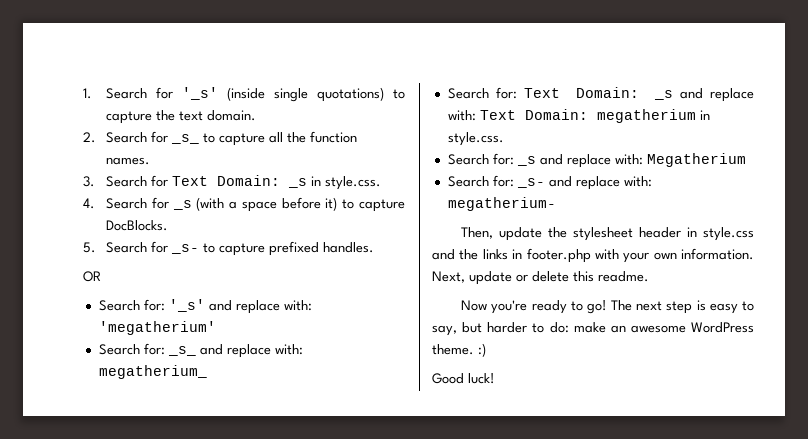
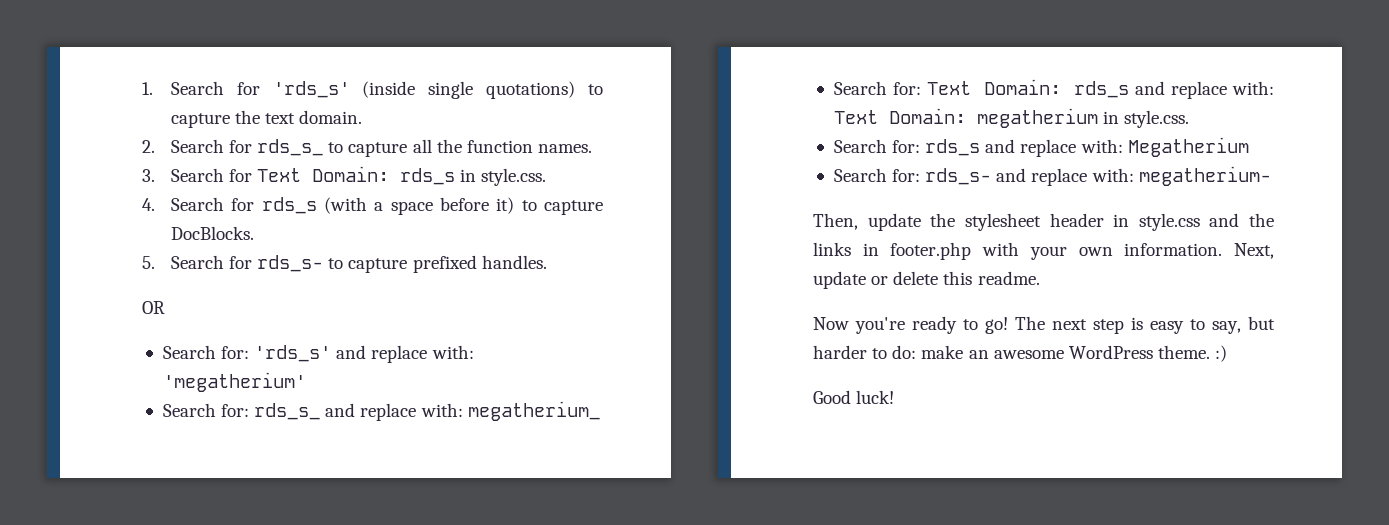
- 1. Search for '_s' (inside single quotations) to capture the text domain.
+ 1. Search for 'rds_s' (inside single quotations) to capture the text domain.
- 2. Search for _s_ to capture all the function names.
+ 2. Search for rds_s_ to capture all the function names.
- 3. Search for Text Domain: _s in style.css.
+ 3. Search for Text Domain: rds_s in style.css.
- 4. Search for _s (with a space before it) to capture DocBlocks.
+ 4. Search for rds_s (with a space before it) to capture DocBlocks.
- 5. Search for _s- to capture prefixed handles.
+ 5. Search for rds_s- to capture prefixed handles.
- Search for: '_s' and replace with: 'megatherium'
+ Search for: 'rds_s' and replace with: 'megatherium'
- Search for: _s_ and replace with: megatherium_
+ Search for: rds_s_ and replace with: megatherium_
- Search for: Text Domain: _s and replace with: Text Domain: megatherium in style.css.
+ Search for: Text Domain: rds_s and replace with: Text Domain: megatherium in style.css.
- Search for: _s and replace with: Megatherium
+ Search for: rds_s and replace with: Megatherium
- Search for: _s- and replace with: megatherium-
+ Search for: rds_s- and replace with: megatherium-

